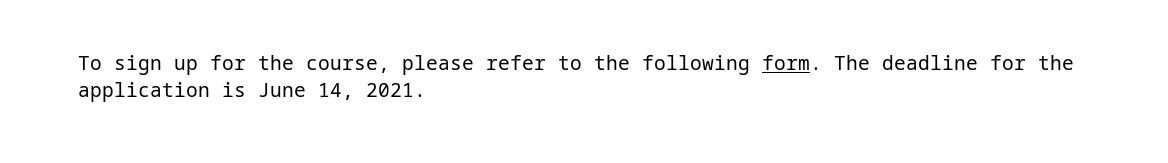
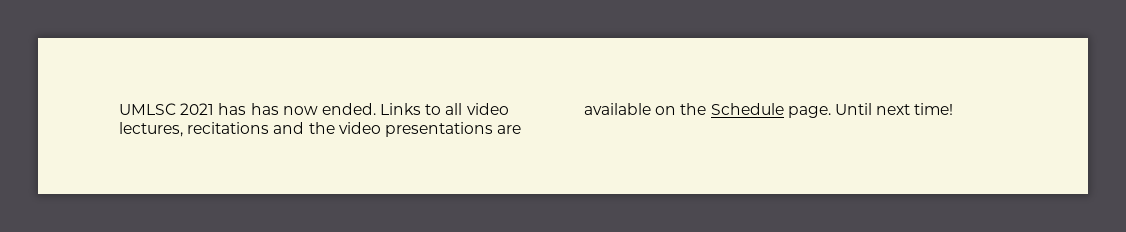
- To sign up for the course, please refer to the following form. The deadline for the application is June 14, 2021.
+ UMLSC 2021 has has now ended. Links to all video lectures, recitations and the video presentations are available on the Schedule page. Until next time!

